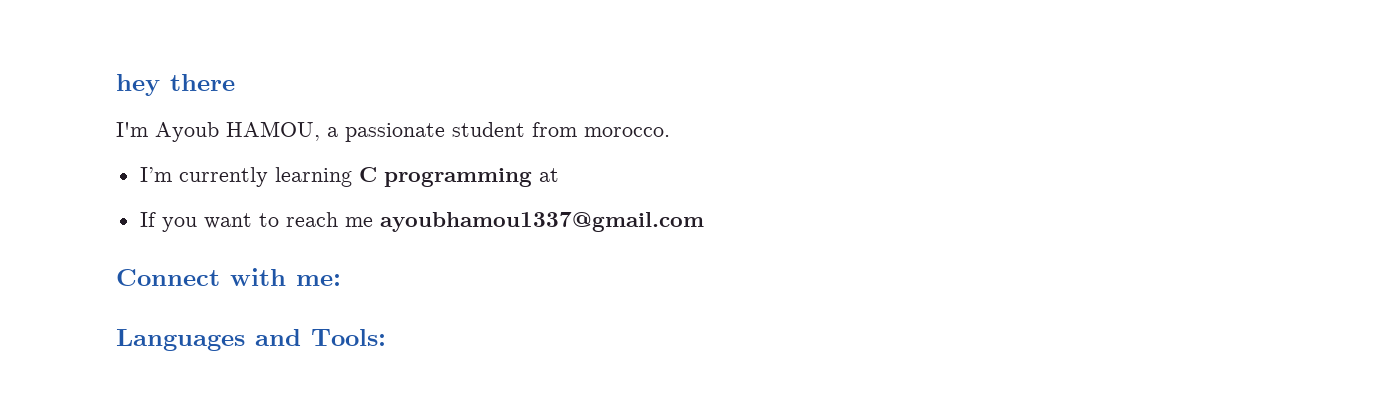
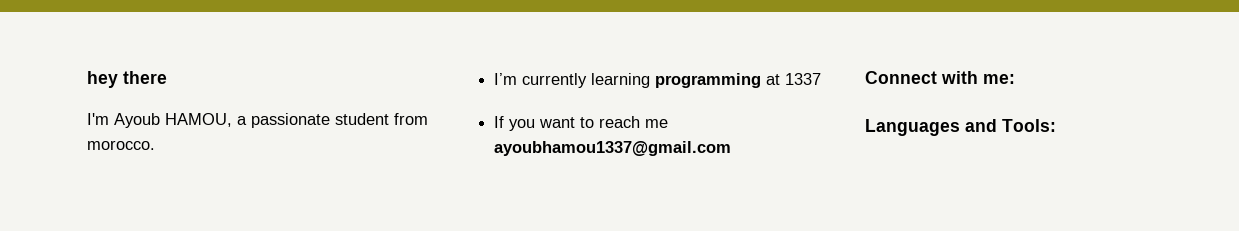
- I’m currently learning C programming at
+ I’m currently learning programming at 1337

